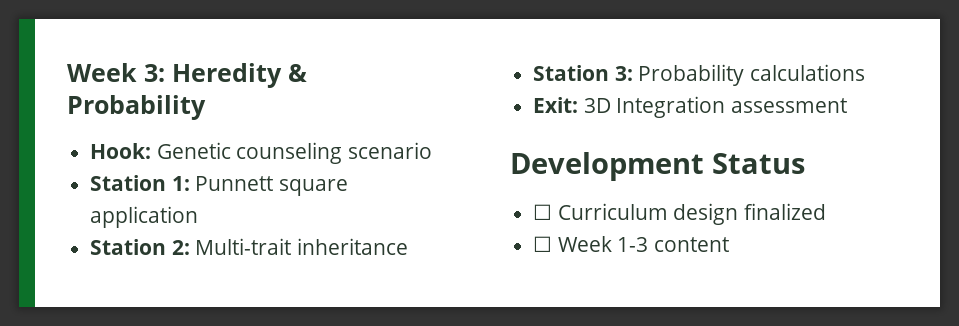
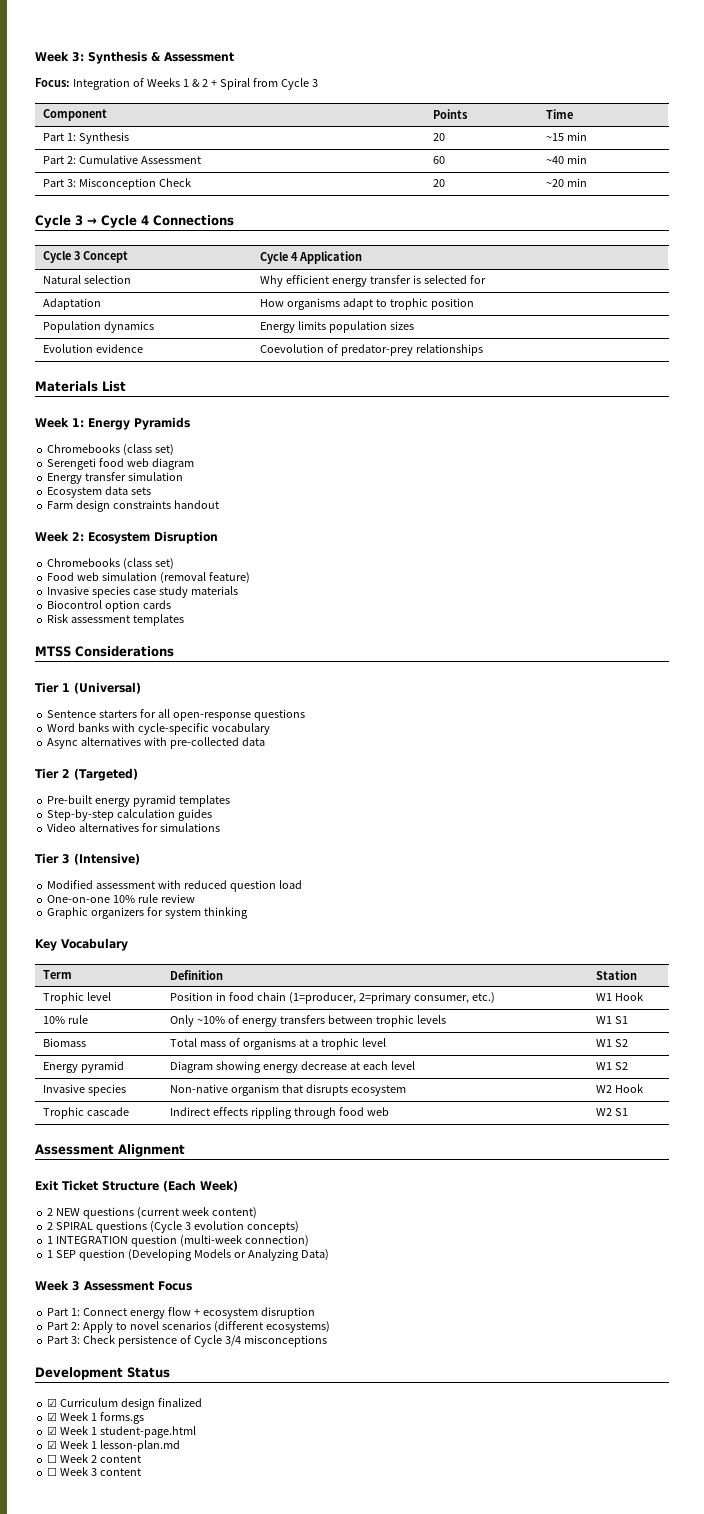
- Week 3: Heredity & Probability
- Hook: Genetic counseling scenario
- Station 1: Punnett square application
- Station 2: Multi-trait inheritance
- Station 3: Probability calculations
- Exit: 3D Integration assessment
+ Week 3: Synthesis & Assessment
+ Focus: Integration of Weeks 1 & 2 + Spiral from Cycle 3
+ Component | Points | Time
+ Part 1: Synthesis | 20 | ~15 min
+ Part 2: Cumulative Assessment | 60 | ~40 min
+ Part 3: Misconception Check | 20 | ~20 min
+ Cycle 3 → Cycle 4 Connections
+ Cycle 3 Concept | Cycle 4 Application
+ Natural selection | Why efficient energy transfer is selected for
+ Adaptation | How organisms adapt to trophic position
+ Population dynamics | Energy limits population sizes
+ Evolution evidence | Coevolution of predator-prey relationships
+ Materials List
+ Week 1: Energy Pyramids
+ Chromebooks (class set)
+ Serengeti food web diagram
+ Energy transfer simulation
+ Ecosystem data sets
+ Farm design constraints handout
+ Week 2: Ecosystem Disruption
+ Chromebooks (class set)
+ Food web simulation (removal feature)
+ Invasive species case study materials
+ Biocontrol option cards
+ Risk assessment templates
+ MTSS Considerations
+ Tier 1 (Universal)
+ Sentence starters for all open-response questions
+ Word banks with cycle-specific vocabulary
+ Async alternatives with pre-collected data
+ Tier 2 (Targeted)
+ Pre-built energy pyramid templates
+ Step-by-step calculation guides
+ Video alternatives for simulations
+ Tier 3 (Intensive)
+ Modified assessment with reduced question load
+ One-on-one 10% rule review
+ Graphic organizers for system thinking
+ Key Vocabulary
+ Term | Definition | Station
+ Trophic level | Position in food chain (1=producer, 2=primary consumer, etc.) | W1 Hook
+ 10% rule | Only ~10% of energy transfers between trophic levels | W1 S1
+ Biomass | Total mass of organisms at a trophic level | W1 S2
+ Energy pyramid | Diagram showing energy decrease at each level | W1 S2
+ Invasive species | Non-native organism that disrupts ecosystem | W2 Hook
+ Trophic cascade | Indirect effects rippling through food web | W2 S1
+ Assessment Alignment
+ Exit Ticket Structure (Each Week)
+ 2 NEW questions (current week content)
+ 2 SPIRAL questions (Cycle 3 evolution concepts)
+ 1 INTEGRATION question (multi-week connection)
+ 1 SEP question (Developing Models or Analyzing Data)
+ Week 3 Assessment Focus
+ Part 1: Connect energy flow + ecosystem disruption
+ Part 2: Apply to novel scenarios (different ecosystems)
+ Part 3: Check persistence of Cycle 3/4 misconceptions
- ☐ Curriculum design finalized
+ ☑ Curriculum design finalized
- ☐ Week 1-3 content
+ ☑ Week 1 forms.gs
+ ☑ Week 1 student-page.html
+ ☑ Week 1 lesson-plan.md
+ ☐ Week 2 content
+ ☐ Week 3 content

